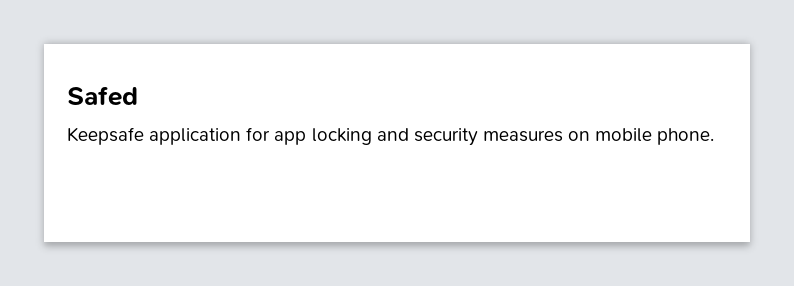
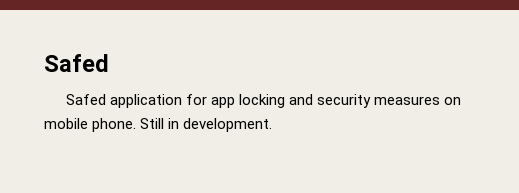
- Keepsafe application for app locking and security measures on mobile phone.
+ Safed application for app locking and security measures on mobile phone.
+ Still in development.

